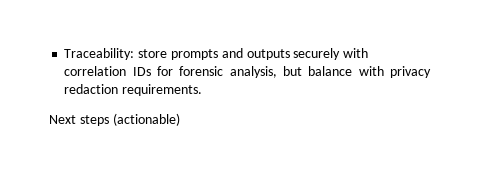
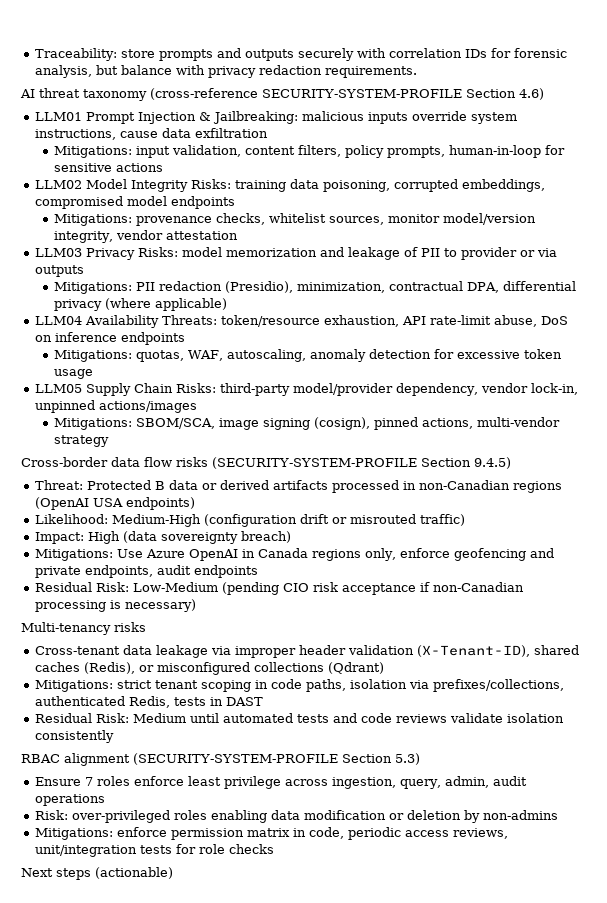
+ AI threat taxonomy (cross-reference SECURITY-SYSTEM-PROFILE Section 4.6)
+ LLM01 Prompt Injection & Jailbreaking: malicious inputs override system instructions, cause data exfiltration
+ Mitigations: input validation, content filters, policy prompts, human-in-loop for sensitive actions
+ LLM02 Model Integrity Risks: training data poisoning, corrupted embeddings, compromised model endpoints
+ Mitigations: provenance checks, whitelist sources, monitor model/version integrity, vendor attestation
+ LLM03 Privacy Risks: model memorization and leakage of PII to provider or via outputs
+ Mitigations: PII redaction (Presidio), minimization, contractual DPA, differential privacy (where applicable)
+ LLM04 Availability Threats: token/resource exhaustion, API rate-limit abuse, DoS on inference endpoints
+ Mitigations: quotas, WAF, autoscaling, anomaly detection for excessive token usage
+ LLM05 Supply Chain Risks: third-party model/provider dependency, vendor lock-in, unpinned actions/images
+ Mitigations: SBOM/SCA, image signing (cosign), pinned actions, multi-vendor strategy
+ Cross-border data flow risks (SECURITY-SYSTEM-PROFILE Section 9.4.5)
+ Threat: Protected B data or derived artifacts processed in non-Canadian regions (OpenAI USA endpoints)
+ Likelihood: Medium-High (configuration drift or misrouted traffic)
+ Impact: High (data sovereignty breach)
+ Mitigations: Use Azure OpenAI in Canada regions only, enforce geofencing and private endpoints, audit endpoints
+ Residual Risk: Low-Medium (pending CIO risk acceptance if non-Canadian processing is necessary)
+ Multi-tenancy risks
+ Cross-tenant data leakage via improper header validation (X-Tenant-ID), shared caches (Redis), or misconfigured collections (Qdrant)
+ Mitigations: strict tenant scoping in code paths, isolation via prefixes/collections, authenticated Redis, tests in DAST
+ Residual Risk: Medium until automated tests and code reviews validate isolation consistently
+ RBAC alignment (SECURITY-SYSTEM-PROFILE Section 5.3)
+ Ensure 7 roles enforce least privilege across ingestion, query, admin, audit operations
+ Risk: over-privileged roles enabling data modification or deletion by non-admins
+ Mitigations: enforce permission matrix in code, periodic access reviews, unit/integration tests for role checks

